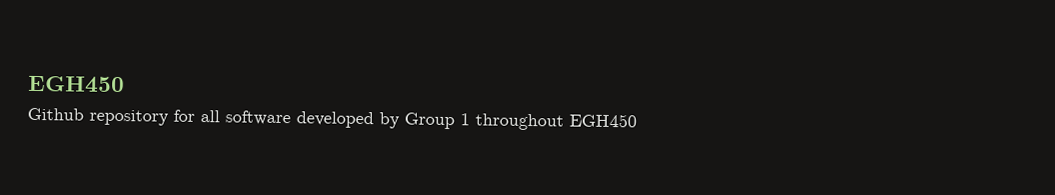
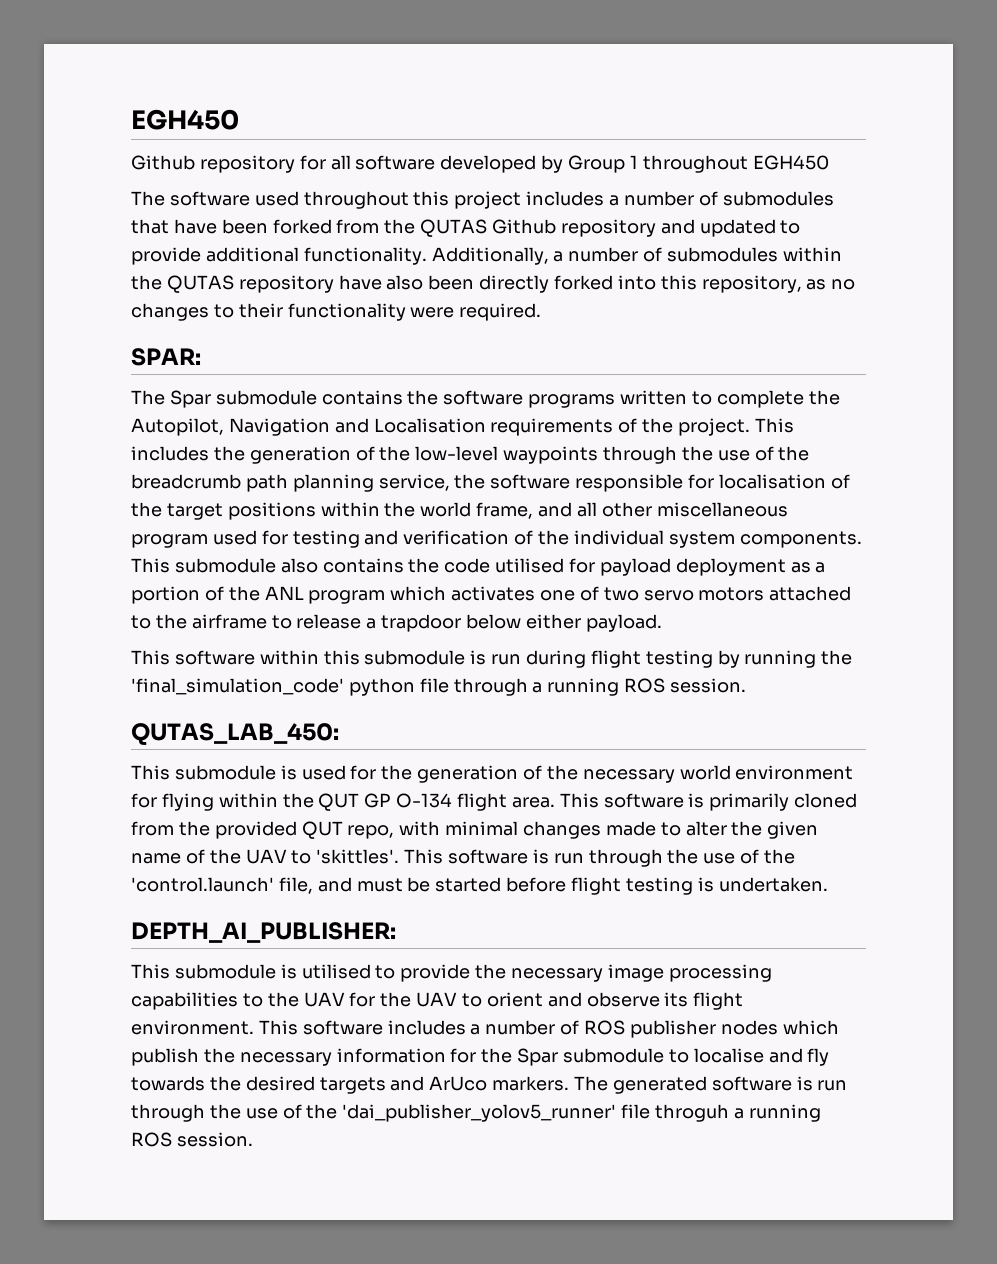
+ The software used throughout this project includes a number of submodules that have been forked from the QUTAS Github repository and updated to provide additional functionality. Additionally, a number of submodules within the QUTAS repository have also been directly forked into this repository, as no changes to their functionality were required.
+ SPAR:
+ The Spar submodule contains the software programs written to complete the Autopilot, Navigation and Localisation requirements of the project. This includes the generation of the low-level waypoints through the use of the breadcrumb path planning service, the software responsible for localisation of the target positions within the world frame, and all other miscellaneous program used for testing and verification of the individual system components. This submodule also contains the code utilised for payload deployment as a portion of the ANL program which activates one of two servo motors attached to the airframe to release a trapdoor below either payload.
+ This software within this submodule is run during flight testing by running the 'final_simulation_code' python file through a running ROS session.
+ QUTAS_LAB_450:
+ This submodule is used for the generation of the necessary world environment for flying within the QUT GP O-134 flight area. This software is primarily cloned from the provided QUT repo, with minimal changes made to alter the given name of the UAV to 'skittles'. This software is run through the use of the 'control.launch' file, and must be started before flight testing is undertaken.
+ DEPTH_AI_PUBLISHER:
+ This submodule is utilised to provide the necessary image processing capabilities to the UAV for the UAV to orient and observe its flight environment. This software includes a number of ROS publisher nodes which publish the necessary information for the Spar submodule to localise and fly towards the desired targets and ArUco markers. The generated software is run through the use of the 'dai_publisher_yolov5_runner' file throguh a running ROS session.

